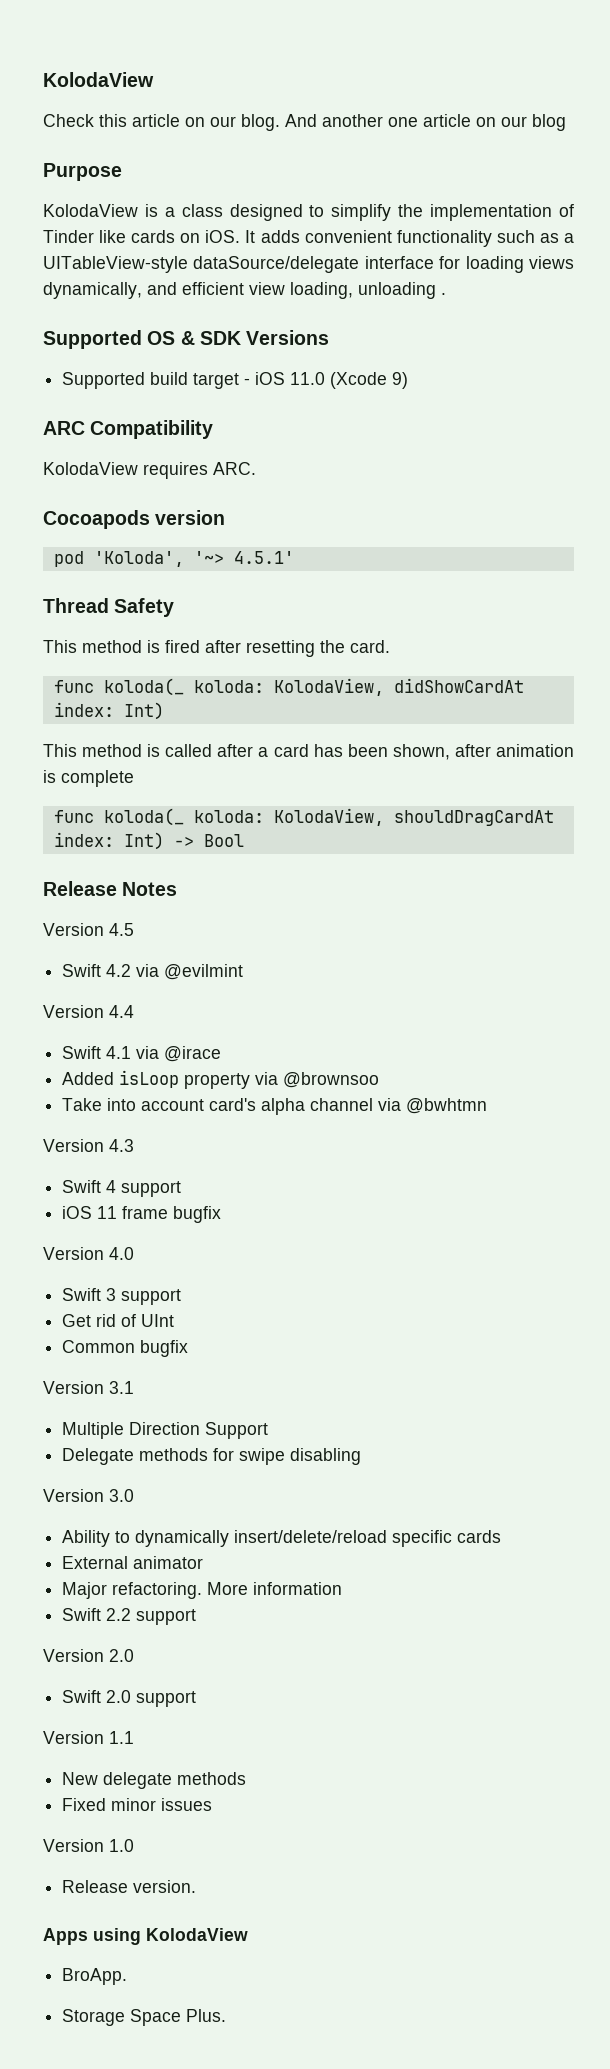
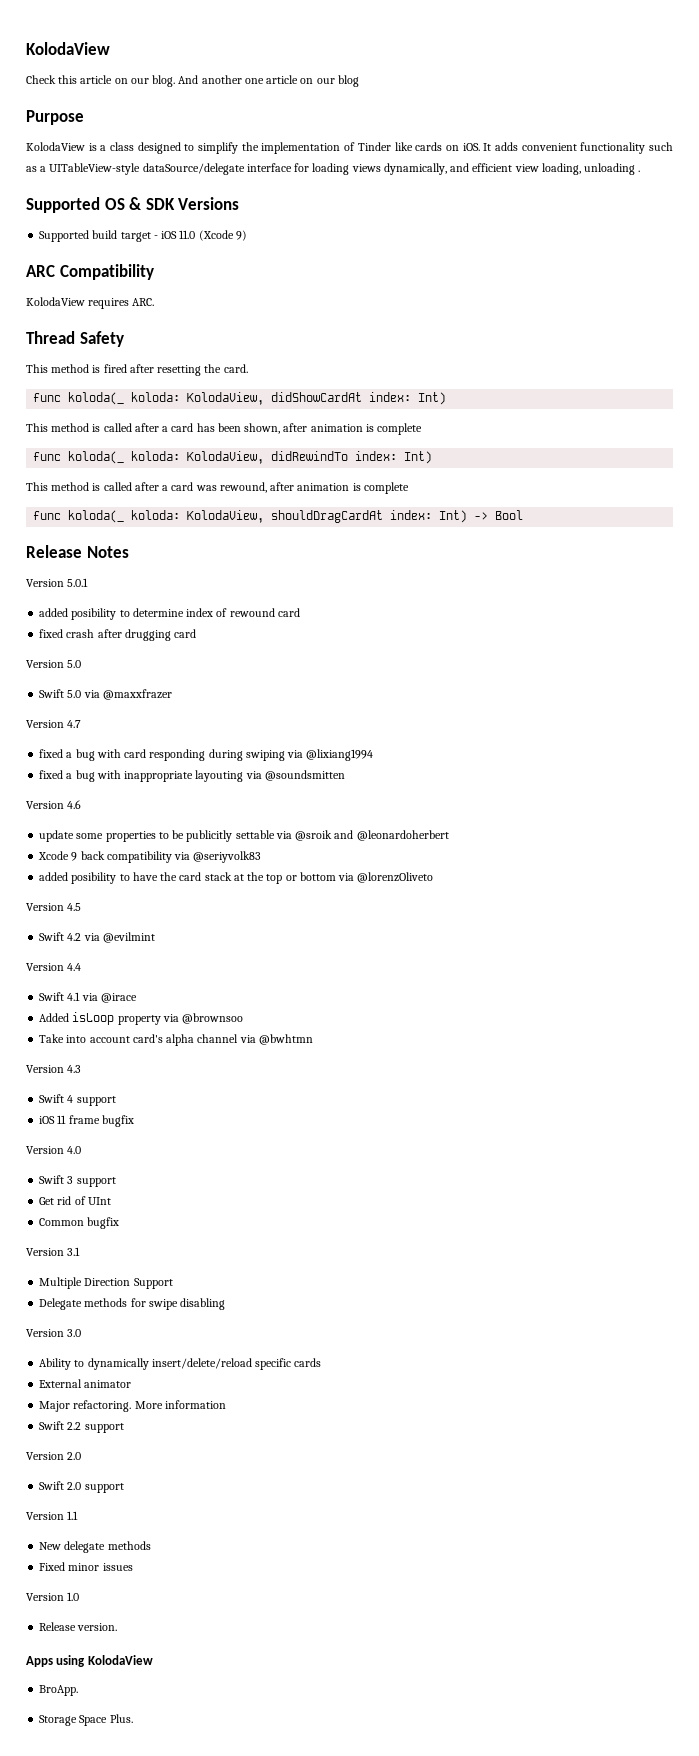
- Сocoapods version
- pod 'Koloda', '~> 4.5.1'
+ func koloda(_ koloda: KolodaView, didRewindTo index: Int)
+ This method is called after a card was rewound, after animation is complete
+ Version 5.0.1
+ added posibility to determine index of rewound card
+ fixed crash after drugging card
+ Version 5.0
+ Swift 5.0 via @maxxfrazer
+ Version 4.7
+ fixed a bug with card responding during swiping via @lixiang1994
+ fixed a bug with inappropriate layouting via @soundsmitten
+ Version 4.6
+ update some properties to be publicitly settable via @sroik and @leonardoherbert
+ Xcode 9 back compatibility via @seriyvolk83
+ added posibility to have the card stack at the top or bottom via @lorenzOliveto

